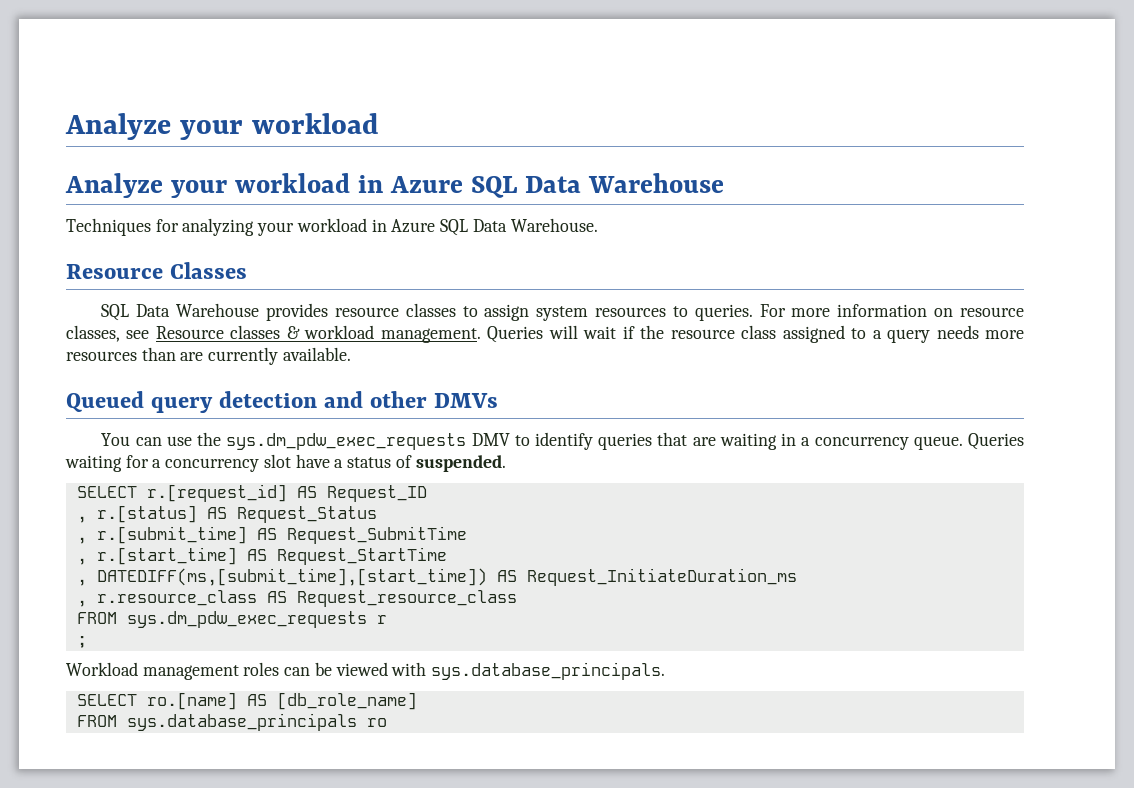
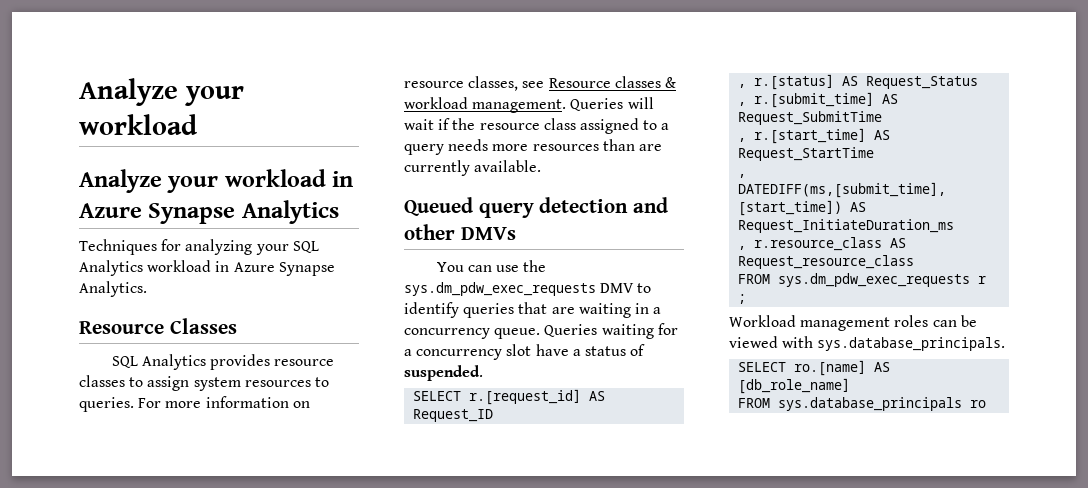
- Analyze your workload in Azure SQL Data Warehouse
+ Analyze your workload in Azure Synapse Analytics
- Techniques for analyzing your workload in Azure SQL Data Warehouse.
+ Techniques for analyzing your SQL Analytics workload in Azure Synapse Analytics.
- SQL Data Warehouse provides resource classes to assign system resources to queries.
+ SQL Analytics provides resource classes to assign system resources to queries.

